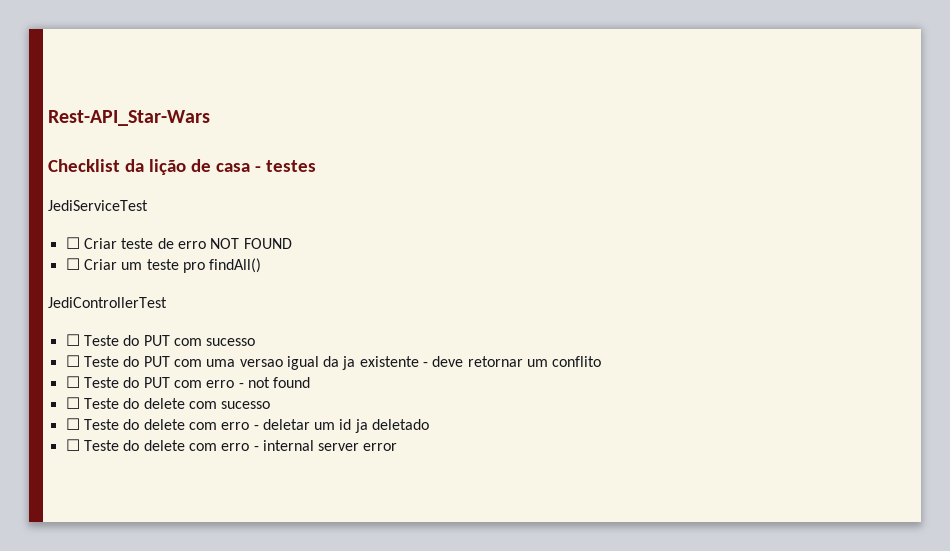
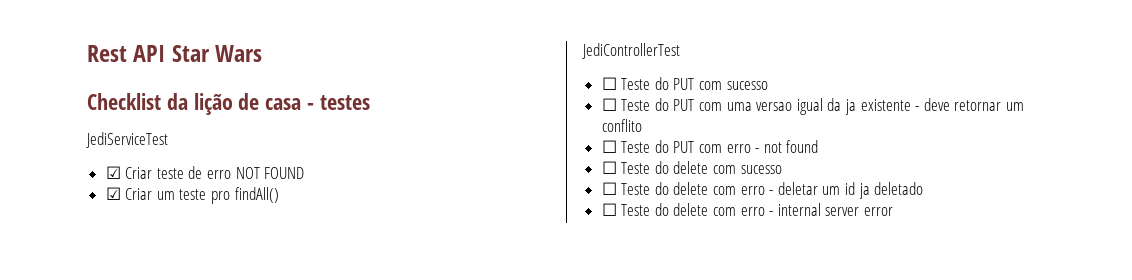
- Rest-API_Star-Wars
+ Rest API Star Wars
- ☐ Criar teste de erro NOT FOUND
+ ☑ Criar teste de erro NOT FOUND
- ☐ Criar um teste pro findAll()
+ ☑ Criar um teste pro findAll()

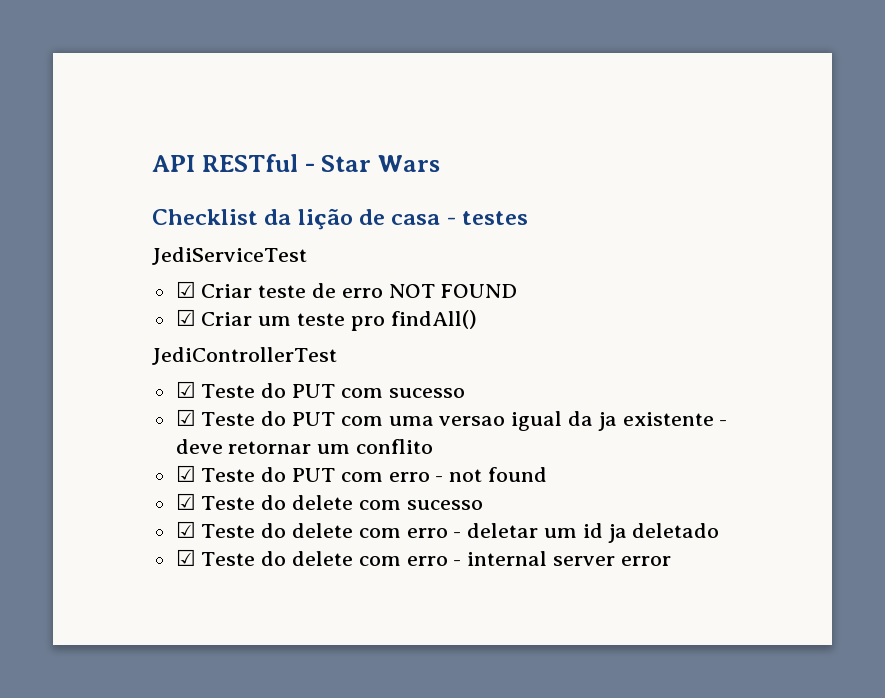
- Rest API Star Wars
+ API RESTful - Star Wars
- ☐ Teste do PUT com sucesso
+ ☑ Teste do PUT com sucesso
- ☐ Teste do PUT com uma versao igual da ja existente - deve retornar um conflito
+ ☑ Teste do PUT com uma versao igual da ja existente - deve retornar um conflito
- ☐ Teste do PUT com erro - not found
+ ☑ Teste do PUT com erro - not found
- ☐ Teste do delete com sucesso
+ ☑ Teste do delete com sucesso
- ☐ Teste do delete com erro - deletar um id ja deletado
+ ☑ Teste do delete com erro - deletar um id ja deletado
- ☐ Teste do delete com erro - internal server error
+ ☑ Teste do delete com erro - internal server error

